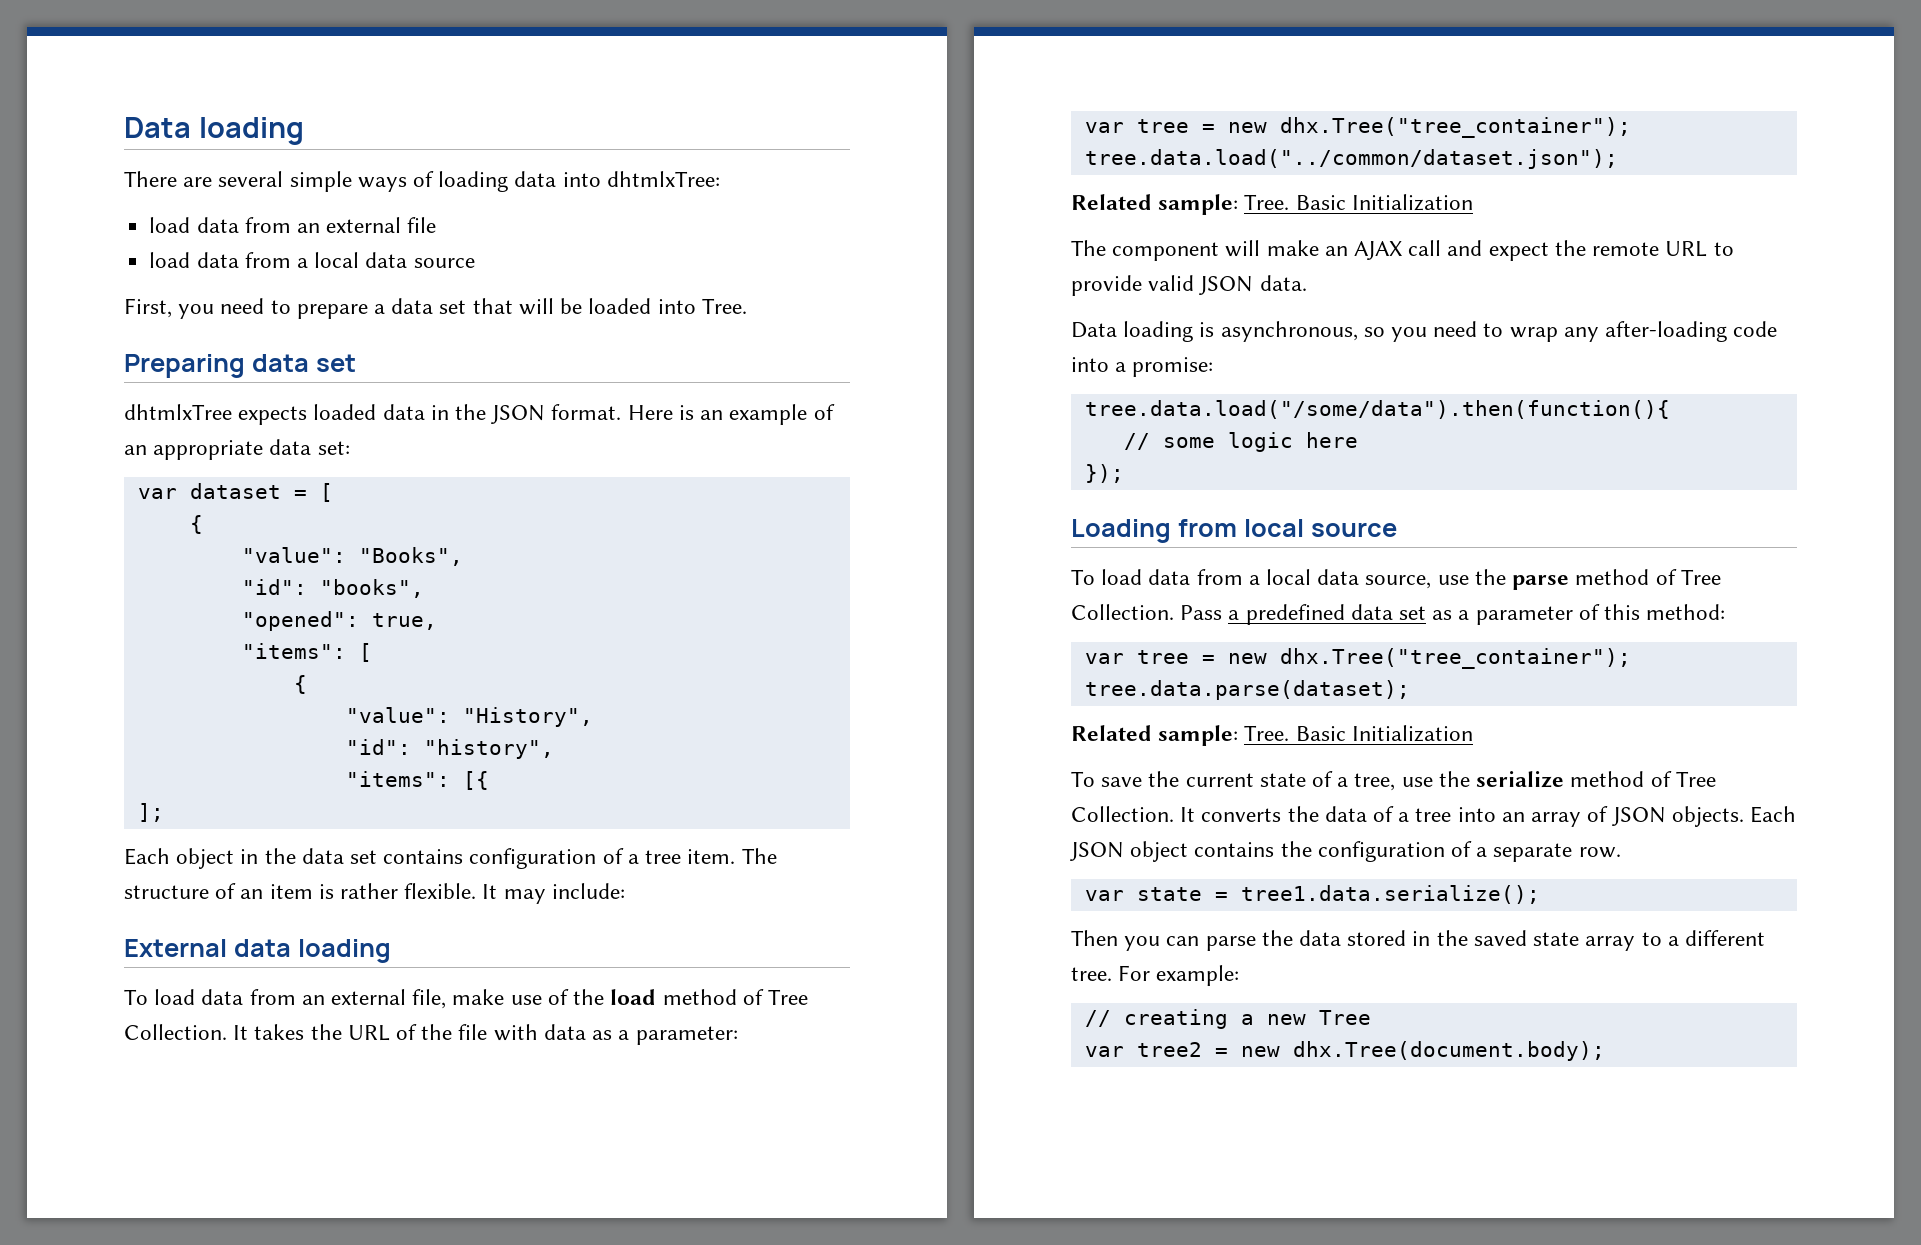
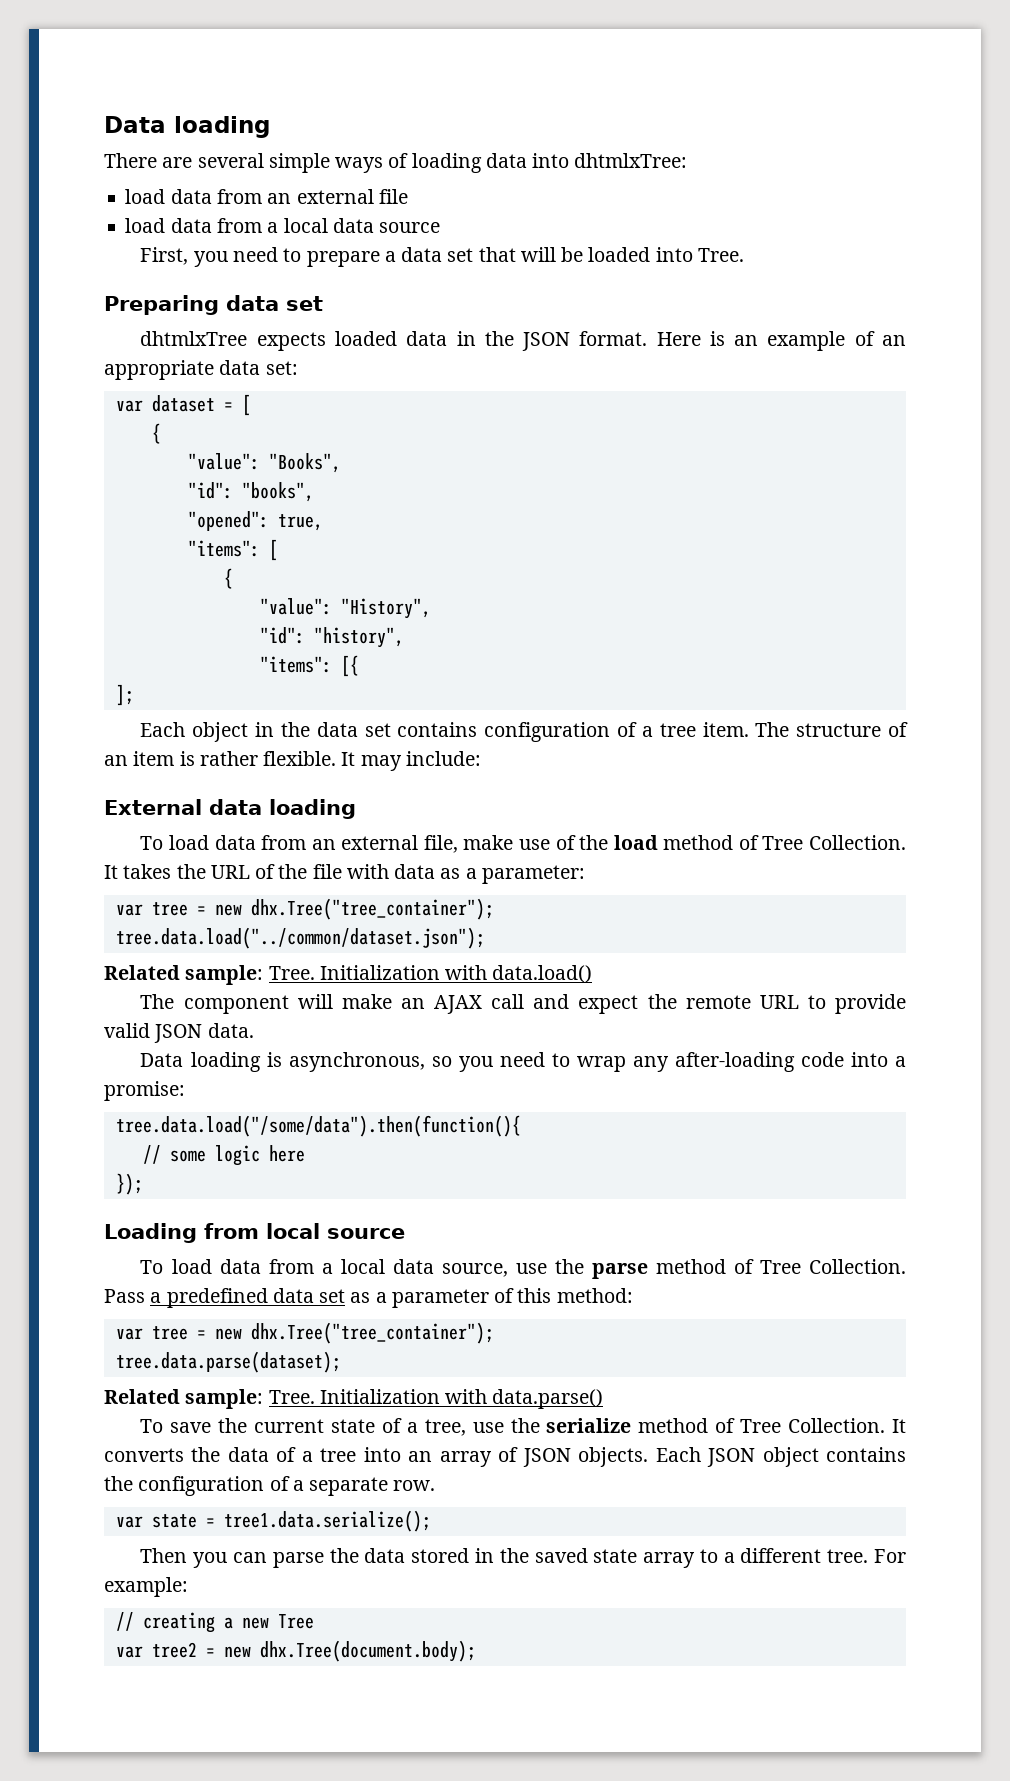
  tree.data.load("../common/dataset.json");
- Related sample: Tree. Basic Initialization
+ Related sample: Tree. Initialization with data.load()
  tree.data.parse(dataset);
- Related sample: Tree. Basic Initialization
+ Related sample: Tree. Initialization with data.parse()

